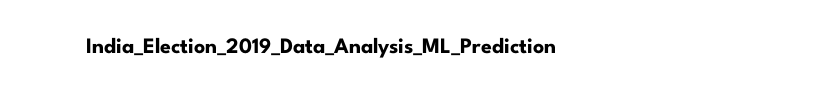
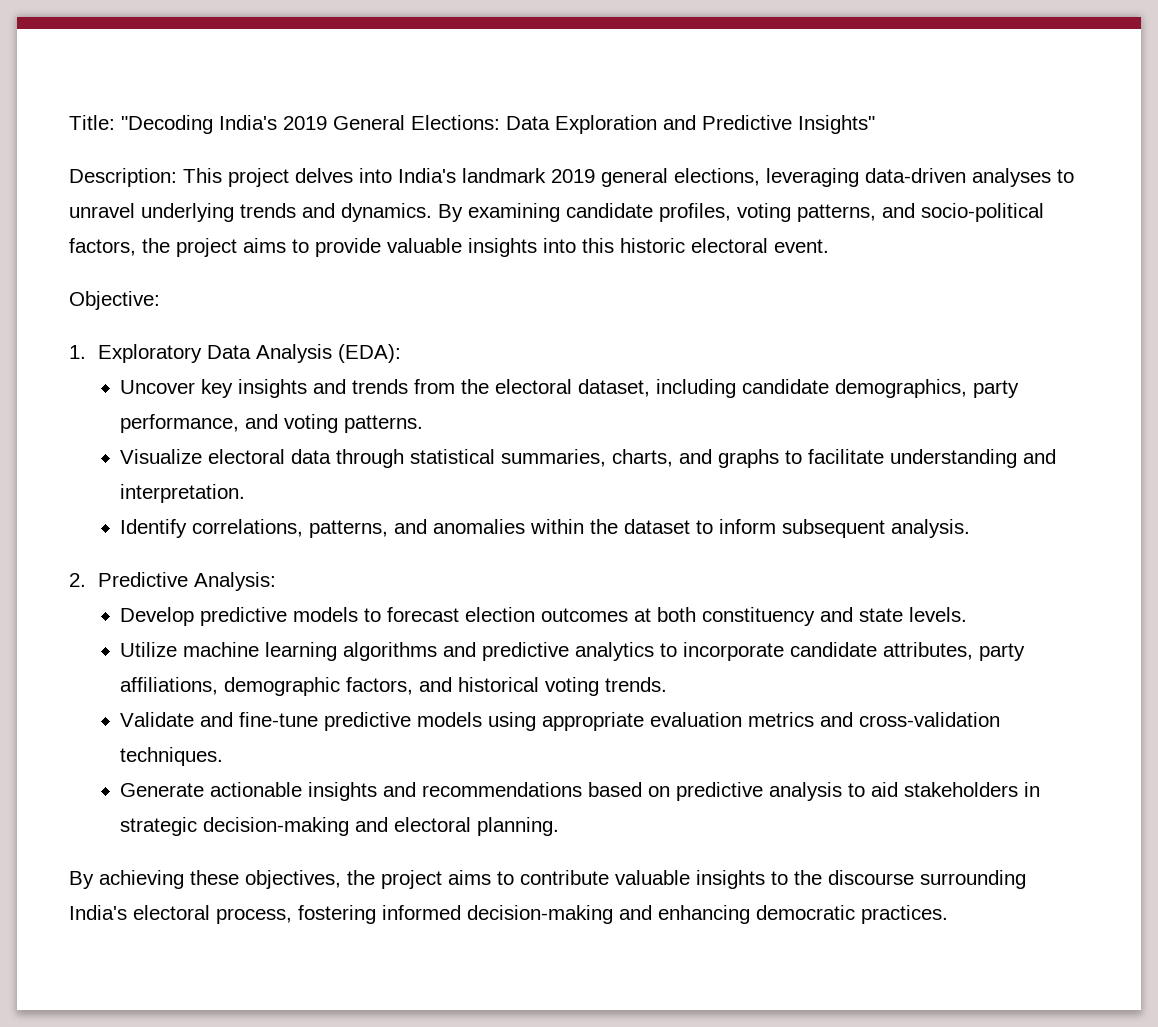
- India_Election_2019_Data_Analysis_ML_Prediction
+ Title: "Decoding India's 2019 General Elections: Data Exploration and Predictive Insights"
+ Description: This project delves into India's landmark 2019 general elections, leveraging data-driven analyses to unravel underlying trends and dynamics. By examining candidate profiles, voting patterns, and socio-political factors, the project aims to provide valuable insights into this historic electoral event.
+ Objective:
+ 1. Exploratory Data Analysis (EDA):
+ Uncover key insights and trends from the electoral dataset, including candidate demographics, party performance, and voting patterns.
+ Visualize electoral data through statistical summaries, charts, and graphs to facilitate understanding and interpretation.
+ Identify correlations, patterns, and anomalies within the dataset to inform subsequent analysis.
+ 2. Predictive Analysis:
+ Develop predictive models to forecast election outcomes at both constituency and state levels.
+ Utilize machine learning algorithms and predictive analytics to incorporate candidate attributes, party affiliations, demographic factors, and historical voting trends.
+ Validate and fine-tune predictive models using appropriate evaluation metrics and cross-validation techniques.
+ Generate actionable insights and recommendations based on predictive analysis to aid stakeholders in strategic decision-making and electoral planning.
+ By achieving these objectives, the project aims to contribute valuable insights to the discourse surrounding India's electoral process, fostering informed decision-making and enhancing democratic practices.

